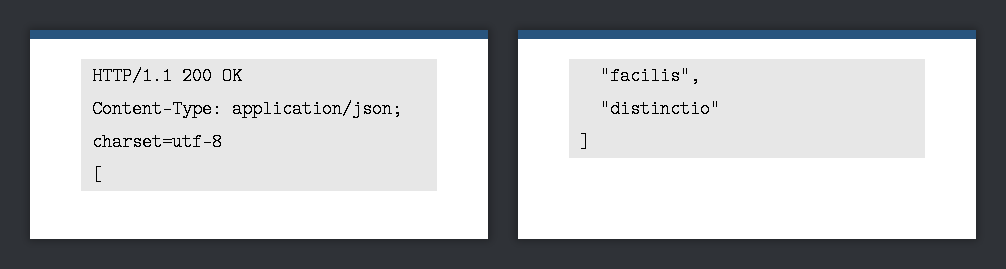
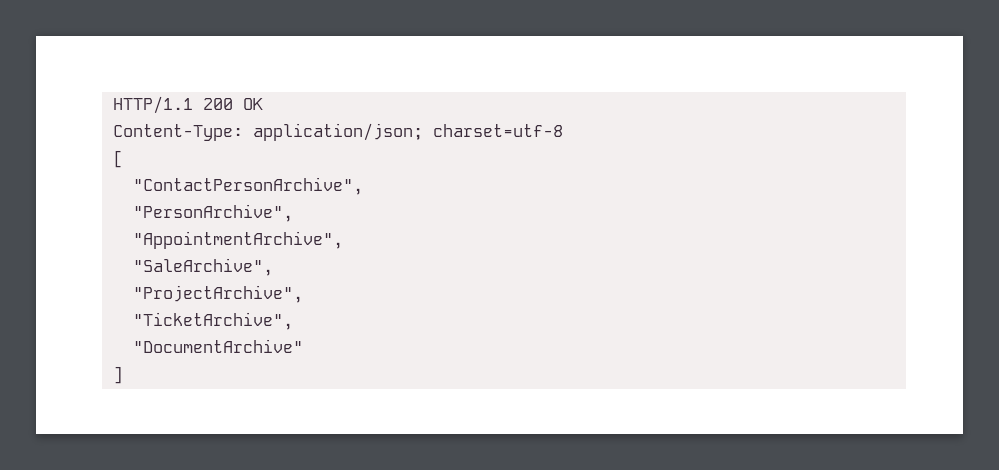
- "facilis",
- "distinctio"
+ "ContactPersonArchive",
+ "PersonArchive",
+ "AppointmentArchive",
+ "SaleArchive",
+ "ProjectArchive",
+ "TicketArchive",
+ "DocumentArchive"

